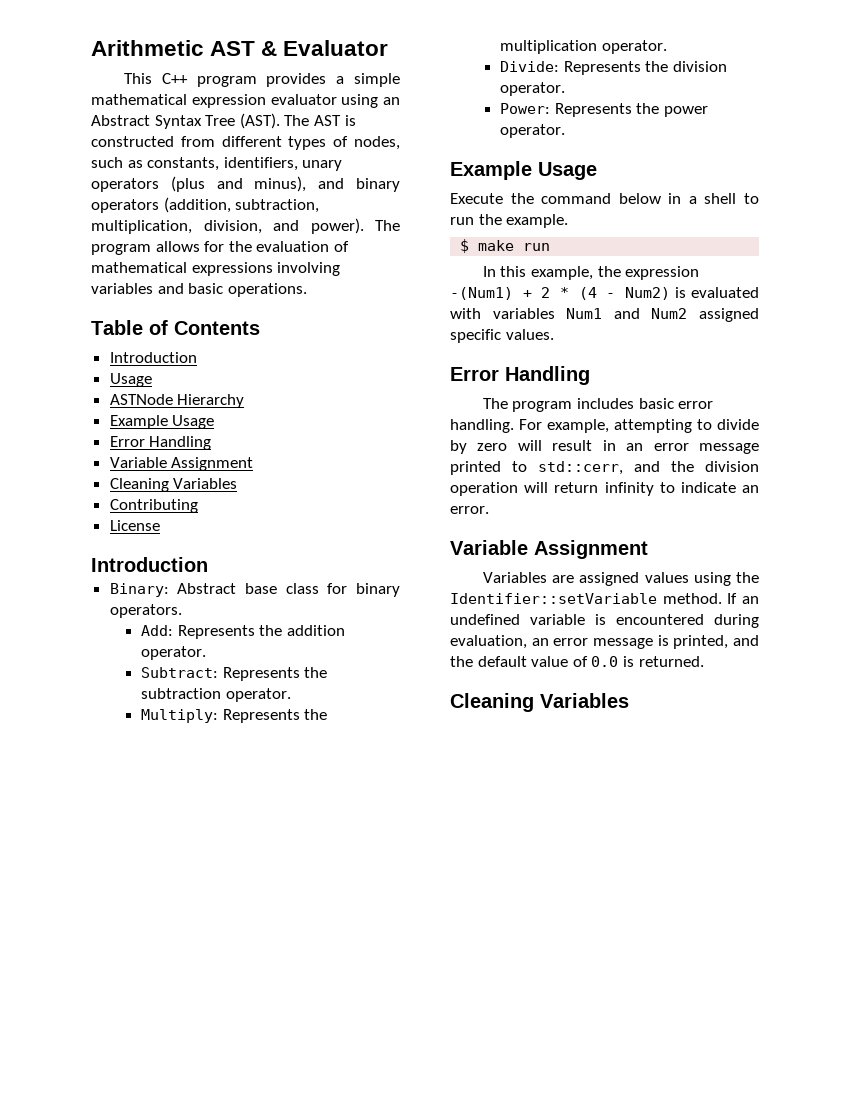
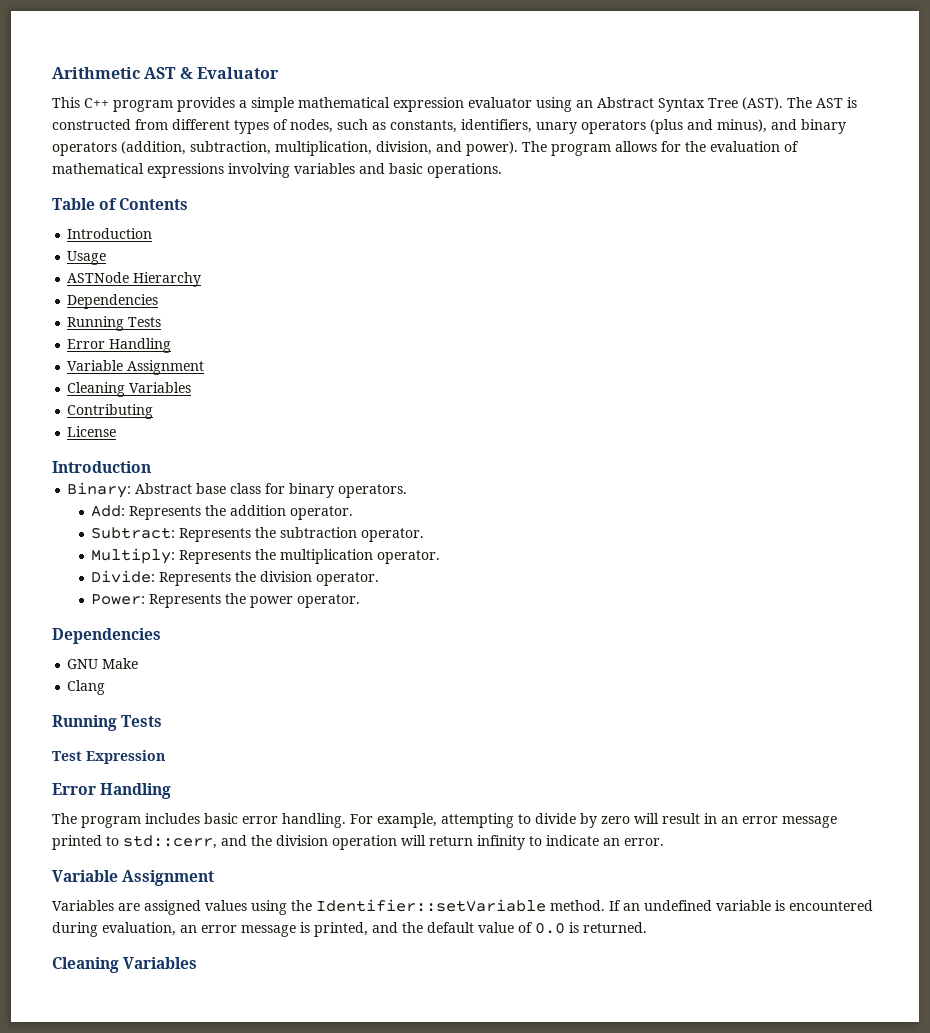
  ASTNode Hierarchy
- Example Usage
+ Dependencies
+ Running Tests
  Power: Represents the power operator.
- Example Usage
- Execute the command below in a shell to run the example.
- $ make run
- In this example, the expression -(Num1) + 2 * (4 - Num2) is evaluated with variables Num1 and Num2 assigned specific values.
+ Dependencies
+ GNU Make
+ Clang
+ Running Tests
+ Test Expression

